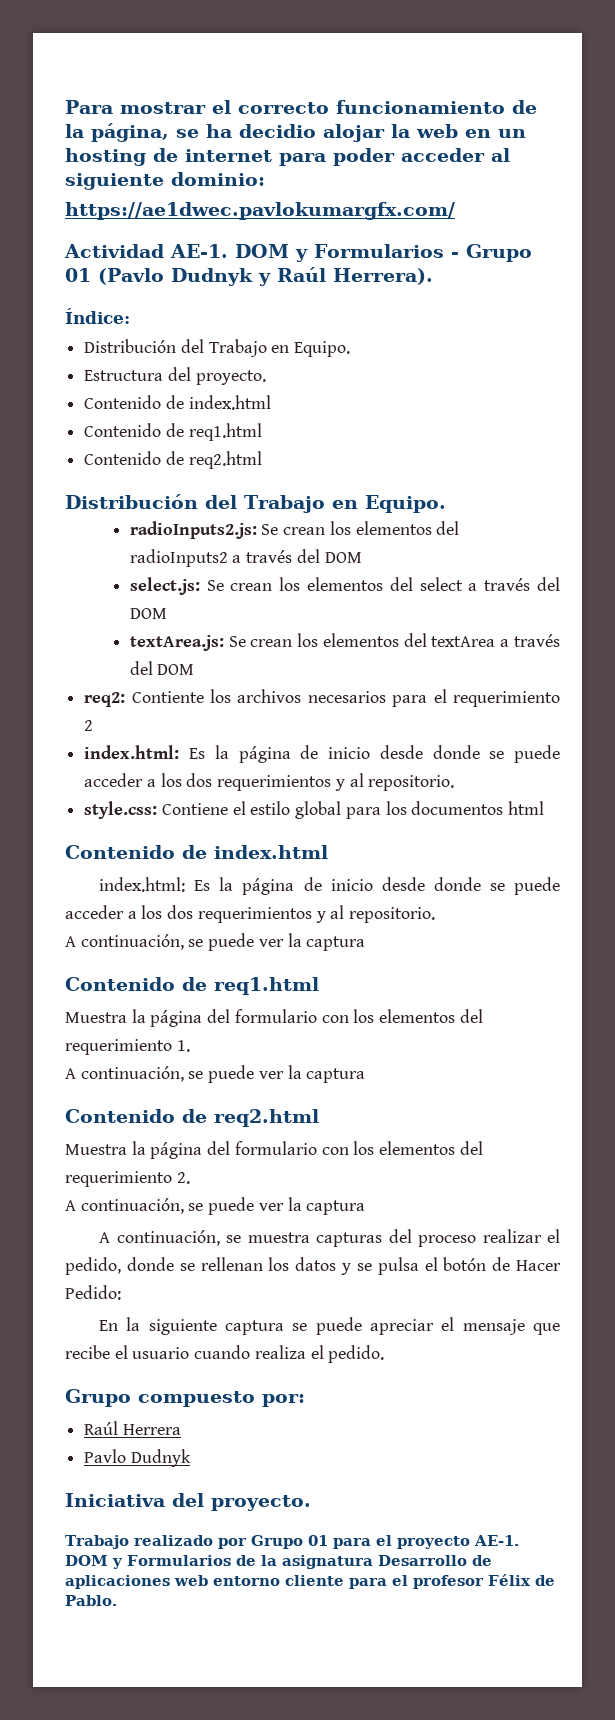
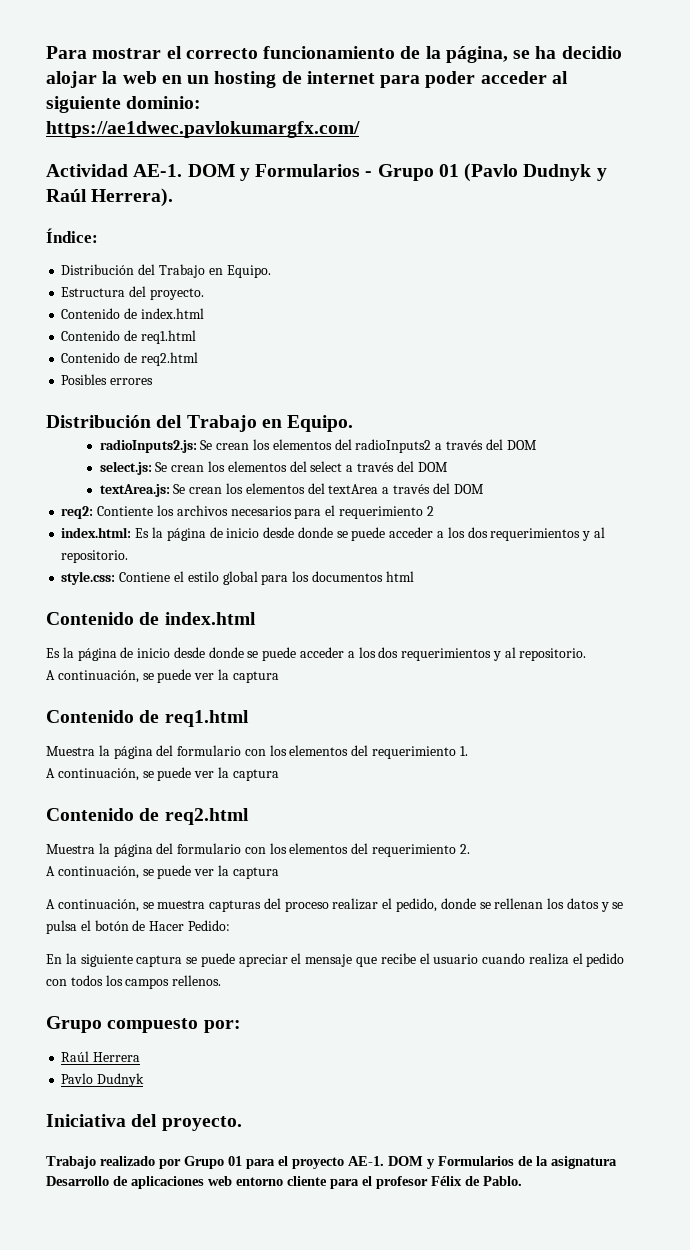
+ Posibles errores
  style.css: Contiene el estilo global para los documentos html
  Contenido de index.html
- index.html: Es la página de inicio desde donde se puede acceder a los dos requerimientos y al repositorio.
+ Es la página de inicio desde donde se puede acceder a los dos requerimientos y al repositorio.
- En la siguiente captura se puede apreciar el mensaje que recibe el usuario cuando realiza el pedido.
+ En la siguiente captura se puede apreciar el mensaje que recibe el usuario cuando realiza el pedido con todos los campos rellenos.

